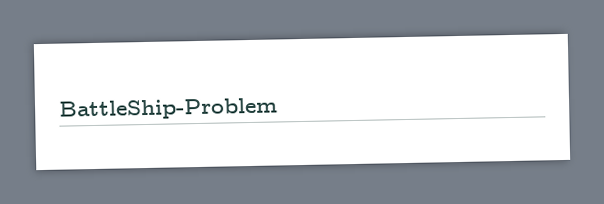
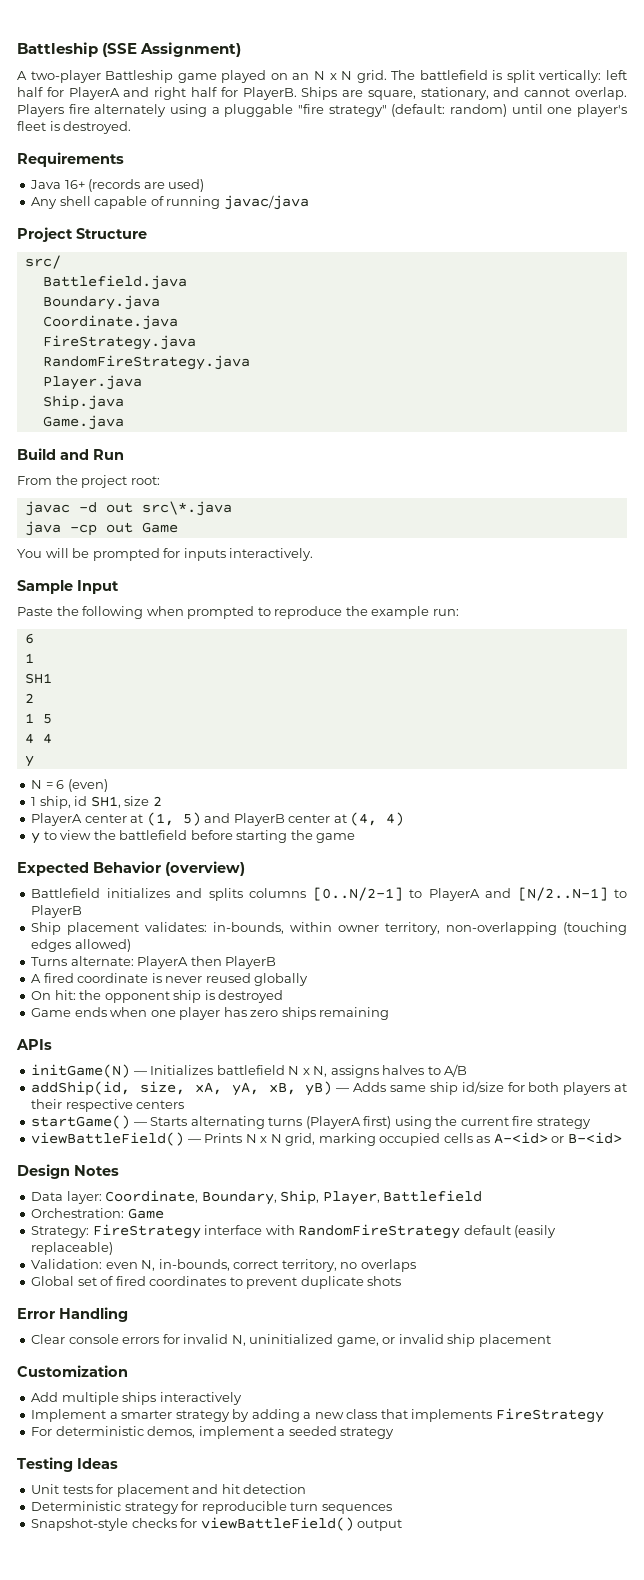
- BattleShip-Problem
+ Battleship (SSE Assignment)
+ A two-player Battleship game played on an N x N grid. The battlefield is split vertically: left half for PlayerA and right half for PlayerB. Ships are square, stationary, and cannot overlap. Players fire alternately using a pluggable "fire strategy" (default: random) until one player's fleet is destroyed.
+ Requirements
+ Java 16+ (records are used)
+ Any shell capable of running javac/java
+ Project Structure
+ src/
+ Battlefield.java
+ Boundary.java
+ Coordinate.java
+ FireStrategy.java
+ RandomFireStrategy.java
+ Player.java
+ Ship.java
+ Game.java
+ Build and Run
+ From the project root:
+ javac -d out src\*.java
+ java -cp out Game
+ You will be prompted for inputs interactively.
+ Sample Input
+ Paste the following when prompted to reproduce the example run:
+ 6
+ 1
+ SH1
+ 2
+ 1 5
+ 4 4
+ y
+ N = 6 (even)
+ 1 ship, id SH1, size 2
+ PlayerA center at (1, 5) and PlayerB center at (4, 4)
+ y to view the battlefield before starting the game
+ Expected Behavior (overview)
+ Battlefield initializes and splits columns [0..N/2-1] to PlayerA and [N/2..N-1] to PlayerB
+ Ship placement validates: in-bounds, within owner territory, non-overlapping (touching edges allowed)
+ Turns alternate: PlayerA then PlayerB
+ A fired coordinate is never reused globally
+ On hit: the opponent ship is destroyed
+ Game ends when one player has zero ships remaining
+ APIs
+ initGame(N) — Initializes battlefield N x N, assigns halves to A/B
+ addShip(id, size, xA, yA, xB, yB) — Adds same ship id/size for both players at their respective centers
+ startGame() — Starts alternating turns (PlayerA first) using the current fire strategy
+ viewBattleField() — Prints N x N grid, marking occupied cells as A-<id> or B-<id>
+ Design Notes
+ Data layer: Coordinate, Boundary, Ship, Player, Battlefield
+ Orchestration: Game
+ Strategy: FireStrategy interface with RandomFireStrategy default (easily replaceable)
+ Validation: even N, in-bounds, correct territory, no overlaps
+ Global set of fired coordinates to prevent duplicate shots
+ Error Handling
+ Clear console errors for invalid N, uninitialized game, or invalid ship placement
+ Customization
+ Add multiple ships interactively
+ Implement a smarter strategy by adding a new class that implements FireStrategy
+ For deterministic demos, implement a seeded strategy
+ Testing Ideas
+ Unit tests for placement and hit detection
+ Deterministic strategy for reproducible turn sequences
+ Snapshot-style checks for viewBattleField() output

